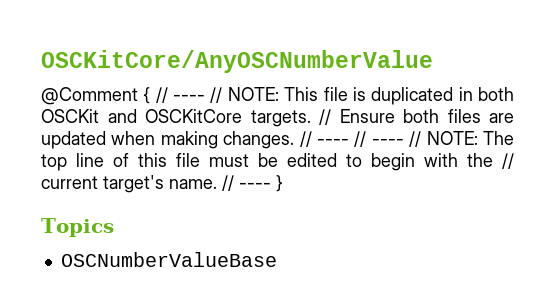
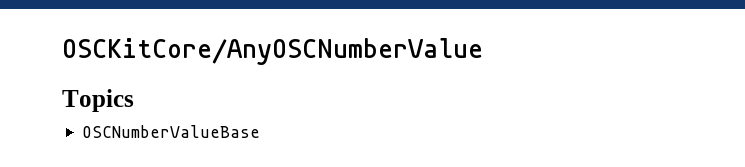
- @Comment { // ---- // NOTE: This file is duplicated in both OSCKit and OSCKitCore targets. // Ensure both files are updated when making changes. // ---- // ---- // NOTE: The top line of this file must be edited to begin with the // current target's name. // ---- }

